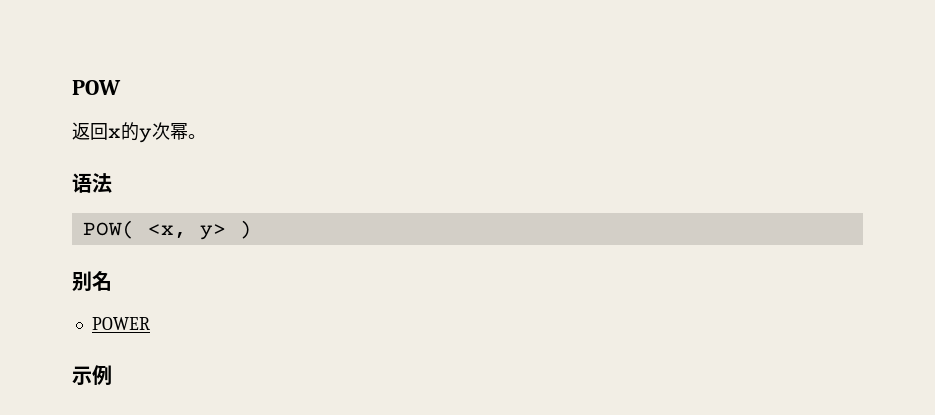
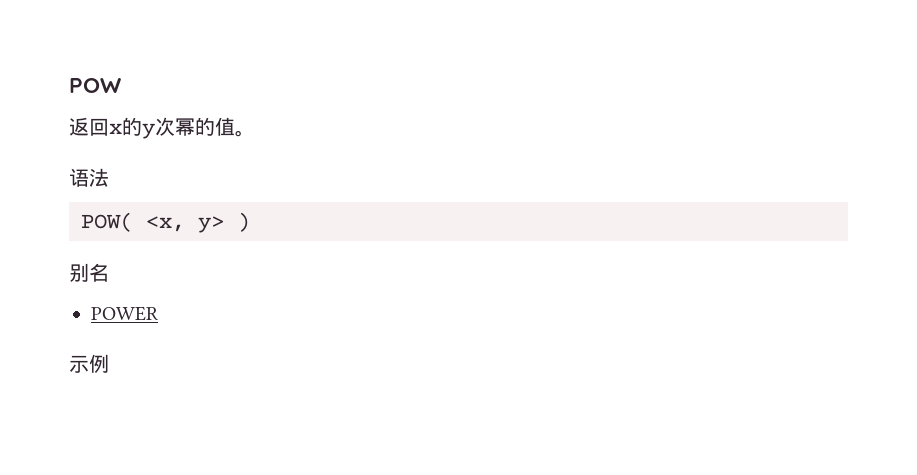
- 返回x的y次幂。
+ 返回x的y次幂的值。

